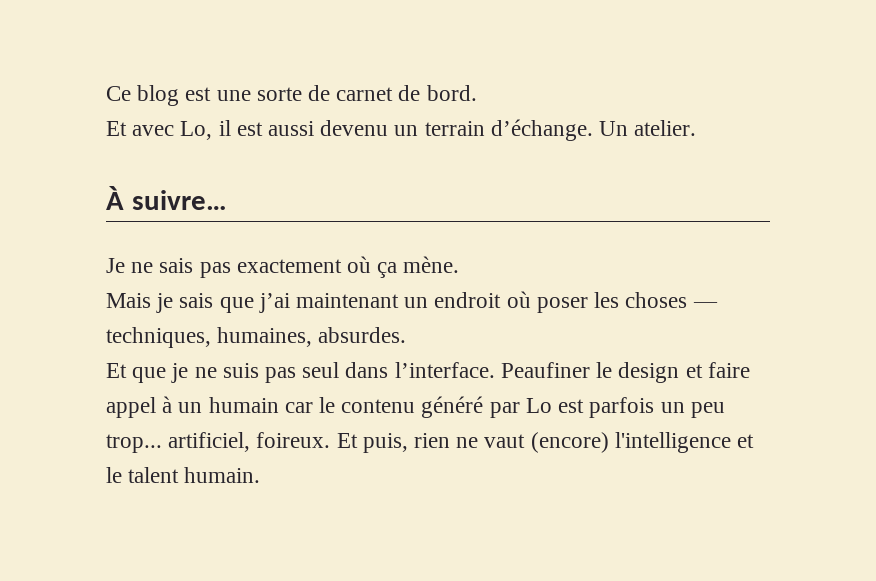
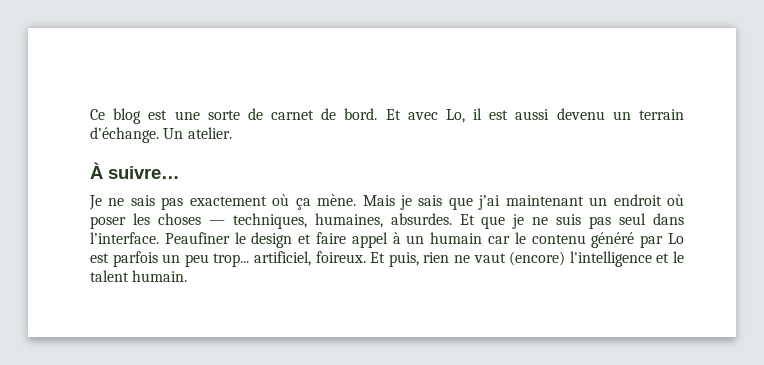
- Ce blog est une sorte de carnet de bord.
- Et avec Lo, il est aussi devenu un terrain d’échange.
+ Ce blog est une sorte de carnet de bord. Et avec Lo, il est aussi devenu un terrain d’échange.
- Je ne sais pas exactement où ça mène.
- Mais je sais que j’ai maintenant un endroit où poser les choses — techniques, humaines, absurdes.
- Et que je ne suis pas seul dans l’interface.
+ Je ne sais pas exactement où ça mène. Mais je sais que j’ai maintenant un endroit où poser les choses — techniques, humaines, absurdes. Et que je ne suis pas seul dans l’interface.

